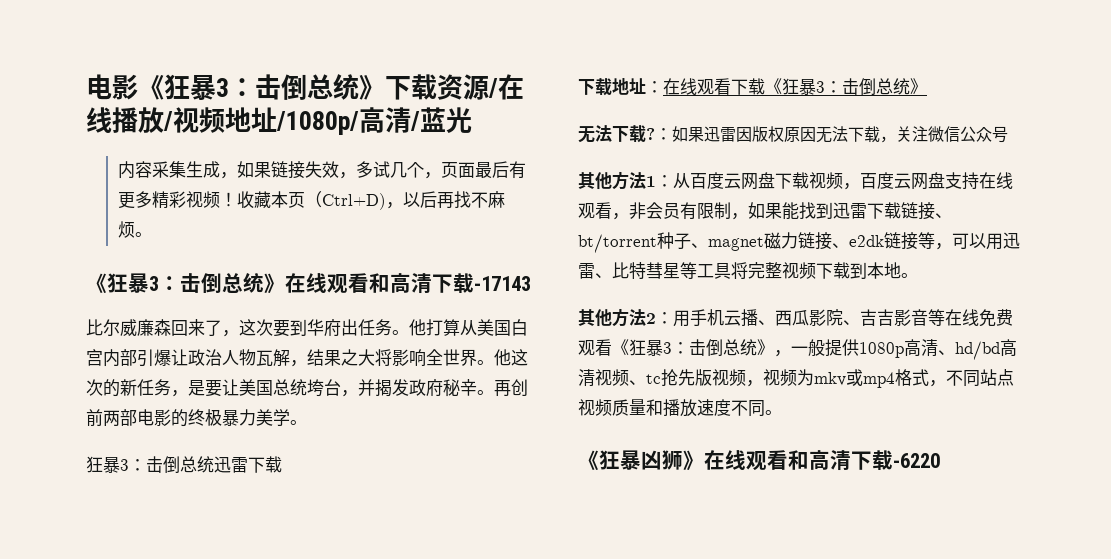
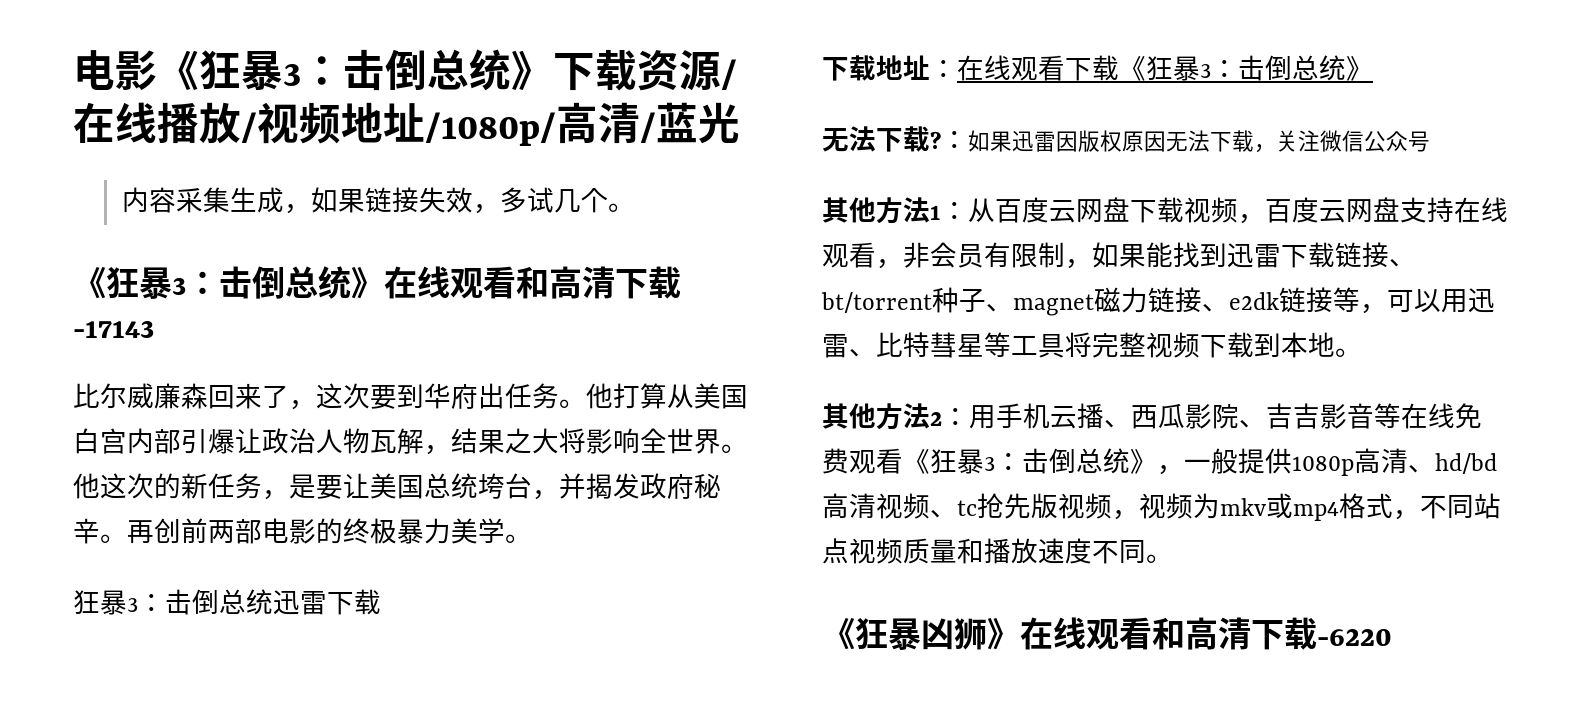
- 内容采集生成，如果链接失效，多试几个，页面最后有更多精彩视频！收藏本页（Ctrl+D)，以后再找不麻烦。
+ 内容采集生成，如果链接失效，多试几个。

